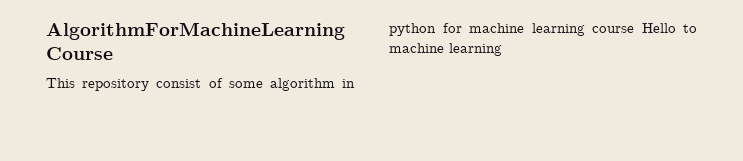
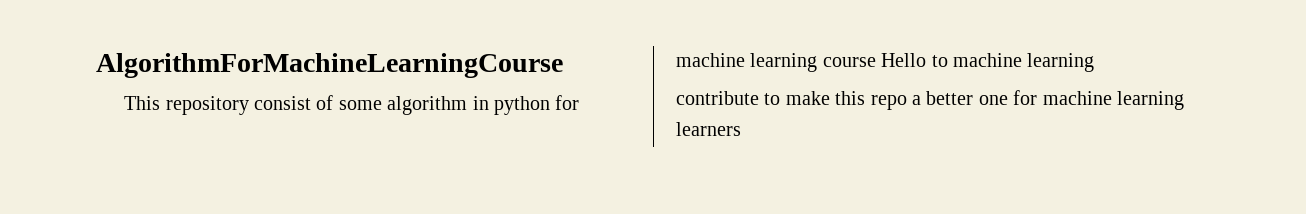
+ contribute to make this repo a better one for machine learning learners

